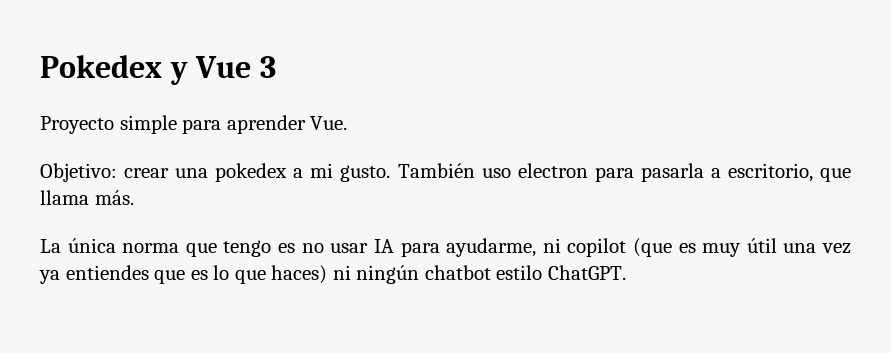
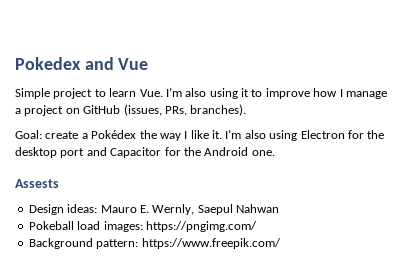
- Pokedex y Vue 3
- Proyecto simple para aprender Vue.
- Objetivo: crear una pokedex a mi gusto. También uso electron para pasarla a escritorio, que llama más.
- La única norma que tengo es no usar IA para ayudarme, ni copilot (que es muy útil una vez ya entiendes que es lo que haces) ni ningún chatbot estilo ChatGPT.
+ Pokedex and Vue
+ Simple project to learn Vue. I’m also using it to improve how I manage a project on GitHub (issues, PRs, branches).
+ Goal: create a Pokédex the way I like it. I’m also using Electron for the desktop port and Capacitor for the Android one.
+ Assests
+ Design ideas: Mauro E. Wernly, Saepul Nahwan
+ Pokeball load images: https://pngimg.com/
+ Background pattern: https://www.freepik.com/

